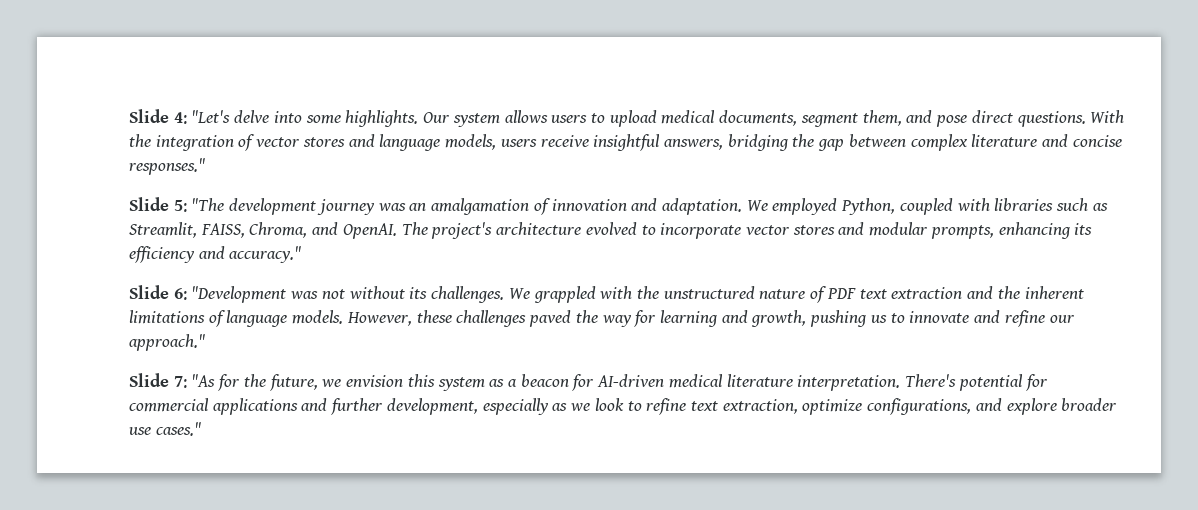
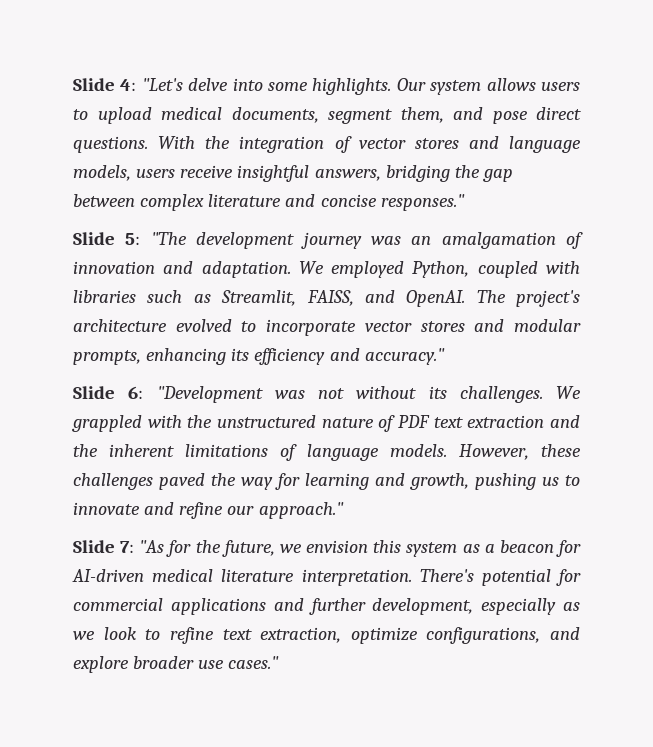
- We employed Python, coupled with libraries such as Streamlit, FAISS, Chroma, and OpenAI.
+ We employed Python, coupled with libraries such as Streamlit, FAISS, and OpenAI.

